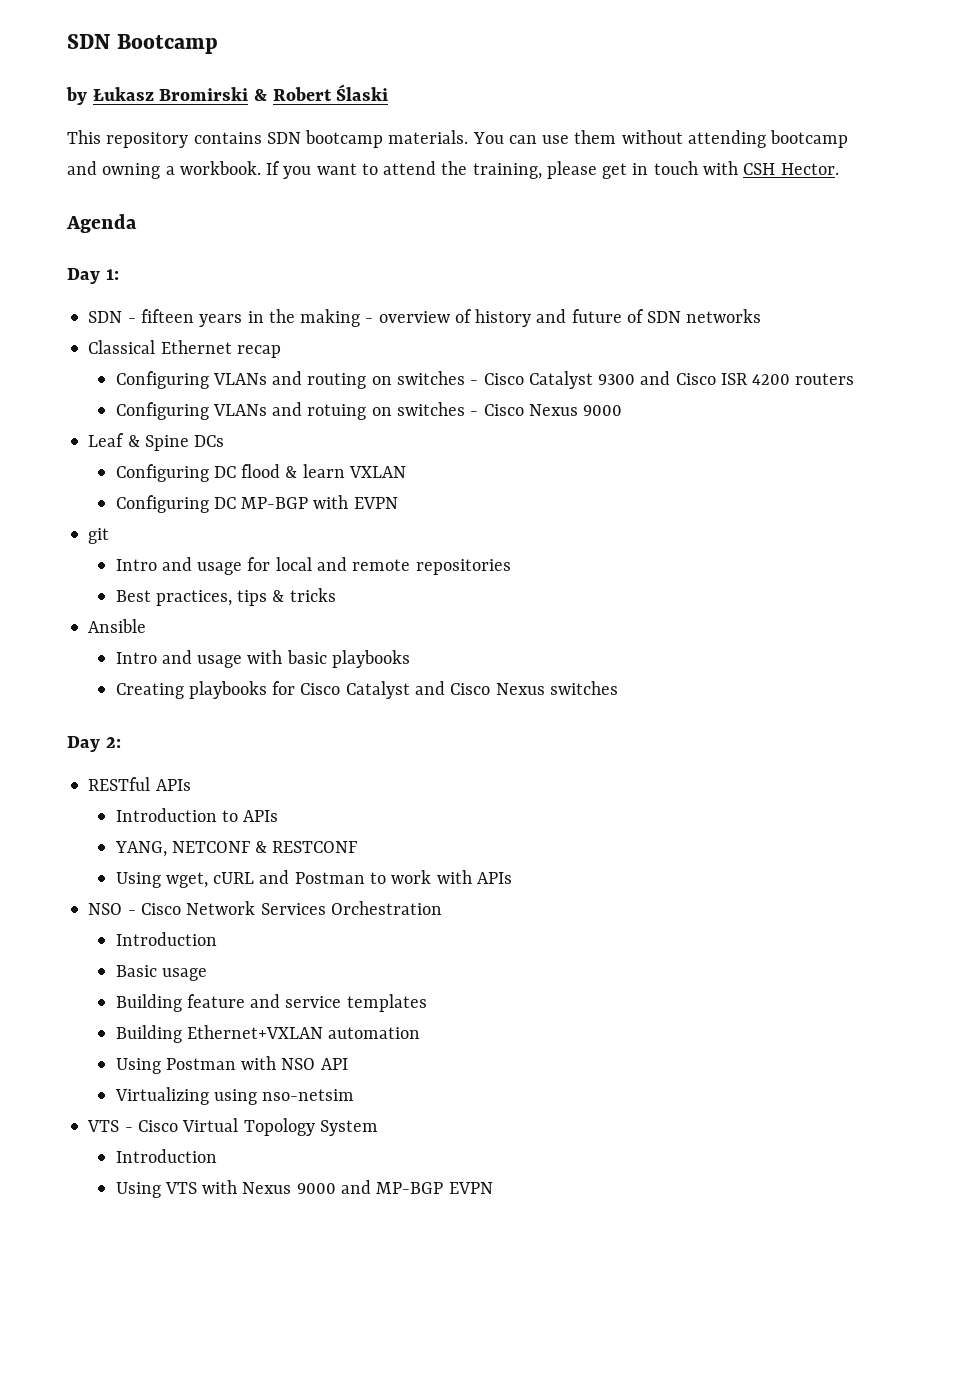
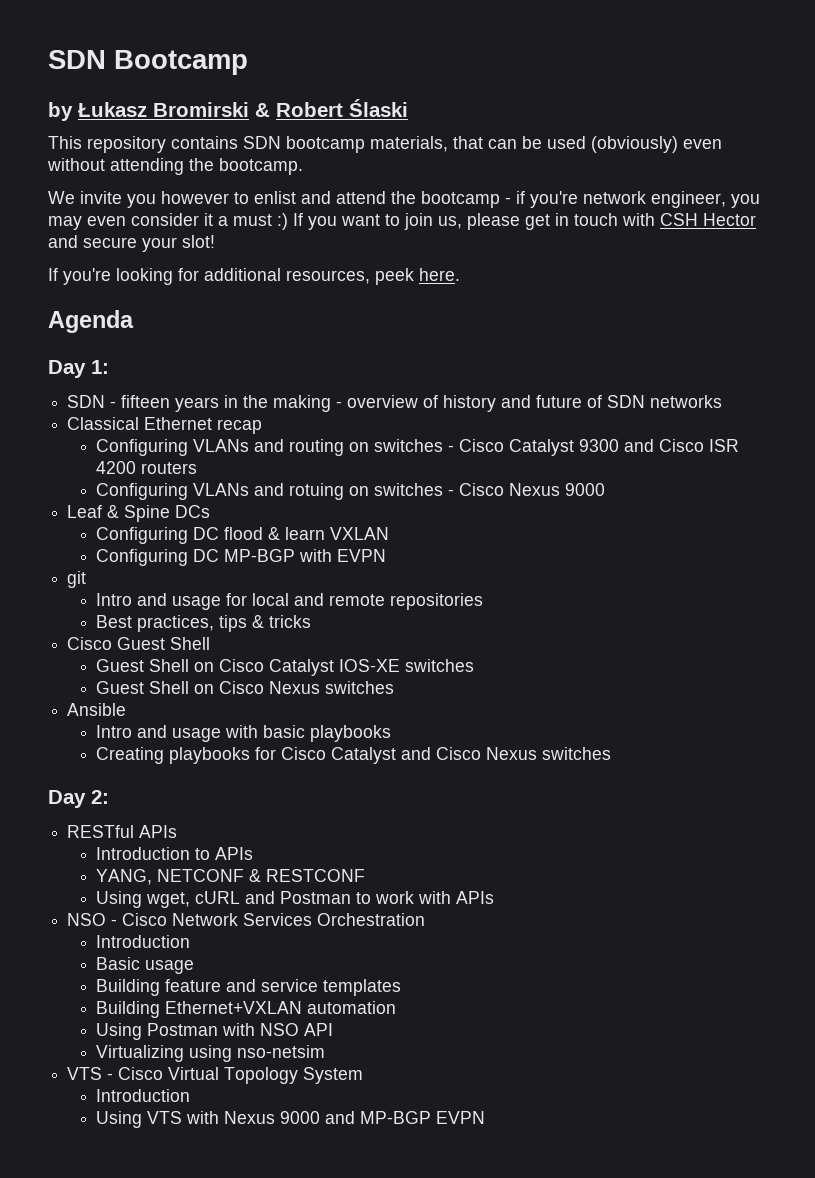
- This repository contains SDN bootcamp materials. You can use them without attending bootcamp and owning a workbook. If you want to attend the training, please get in touch with CSH Hector.
+ This repository contains SDN bootcamp materials, that can be used (obviously) even without attending the bootcamp.
+ We invite you however to enlist and attend the bootcamp - if you're network engineer, you may even consider it a must :) If you want to join us, please get in touch with CSH Hector and secure your slot!
+ If you're looking for additional resources, peek here.
+ Cisco Guest Shell
+ Guest Shell on Cisco Catalyst IOS-XE switches
+ Guest Shell on Cisco Nexus switches

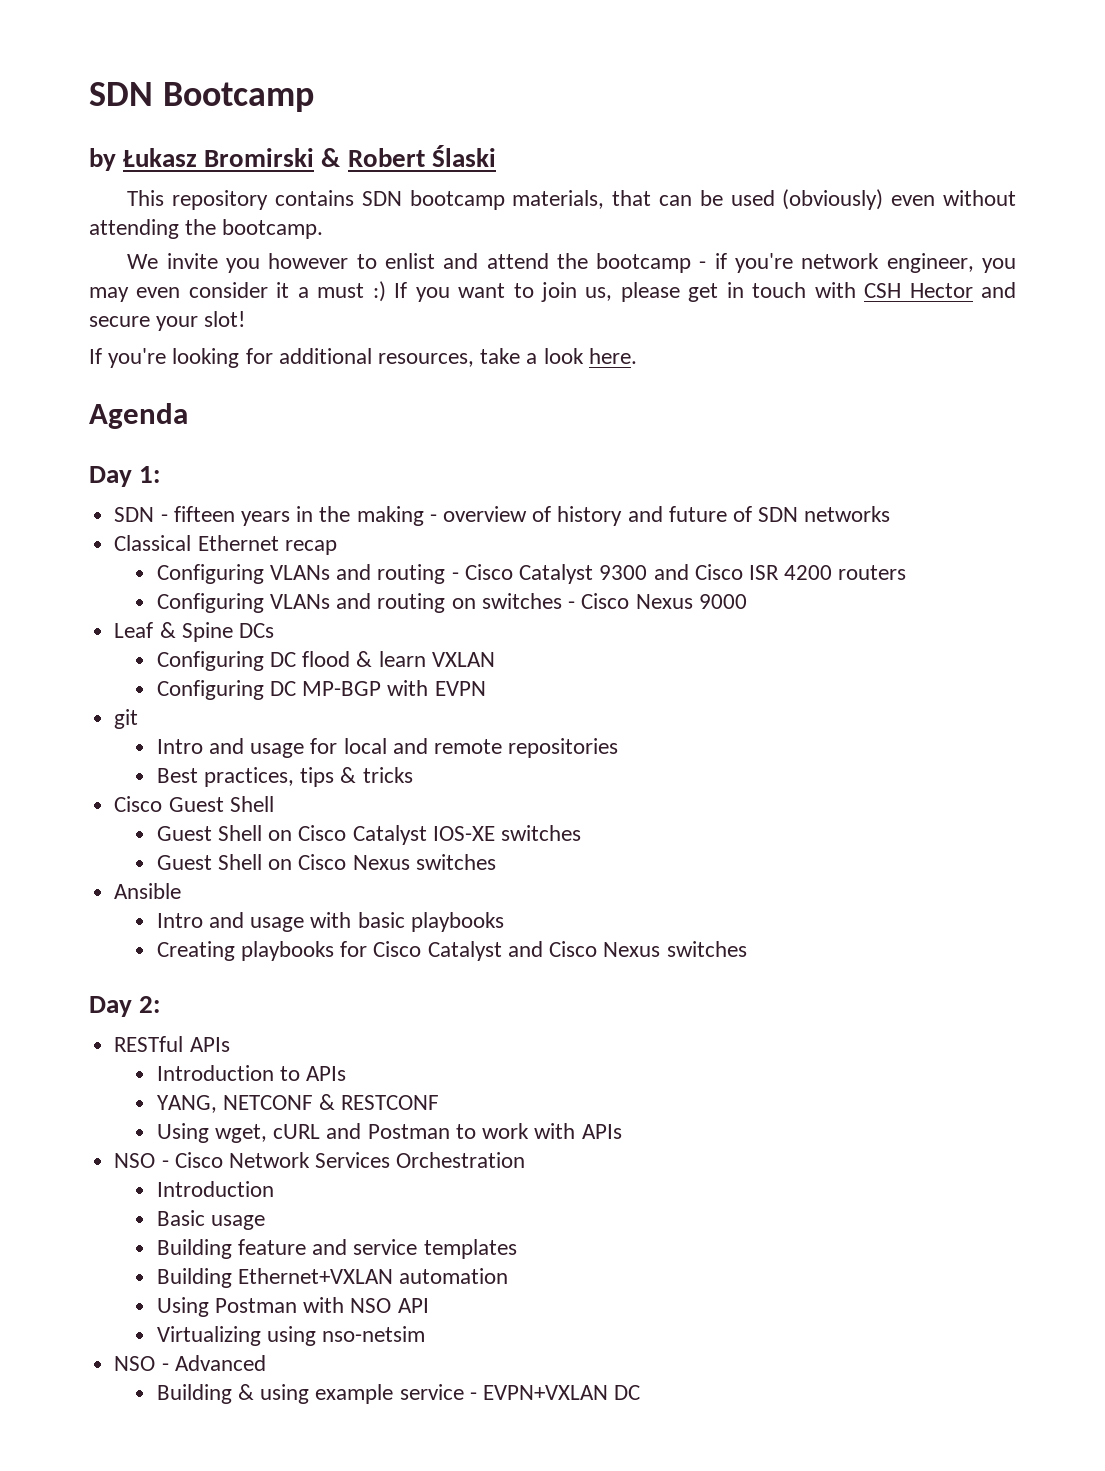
- If you're looking for additional resources, peek here.
+ If you're looking for additional resources, take a look here.
- Configuring VLANs and routing on switches - Cisco Catalyst 9300 and Cisco ISR 4200 routers
+ Configuring VLANs and routing - Cisco Catalyst 9300 and Cisco ISR 4200 routers
- Configuring VLANs and rotuing on switches - Cisco Nexus 9000
+ Configuring VLANs and routing on switches - Cisco Nexus 9000
- VTS - Cisco Virtual Topology System
- Introduction
- Using VTS with Nexus 9000 and MP-BGP EVPN
+ NSO - Advanced
+ Building & using example service - EVPN+VXLAN DC

